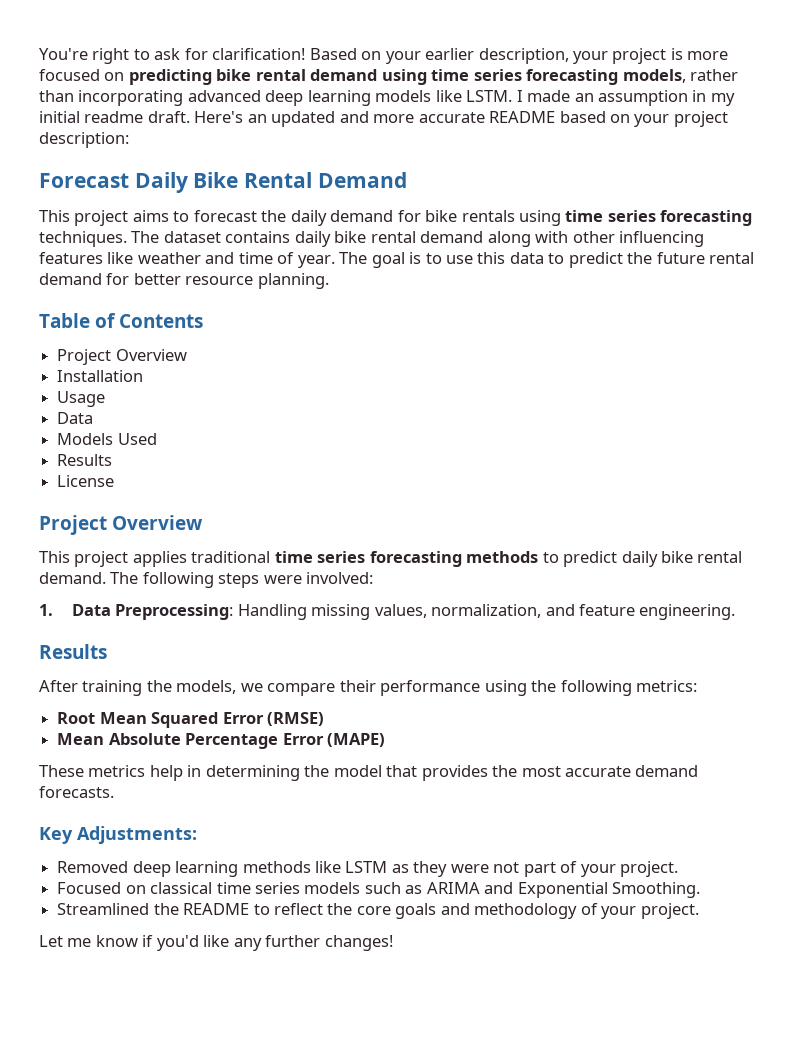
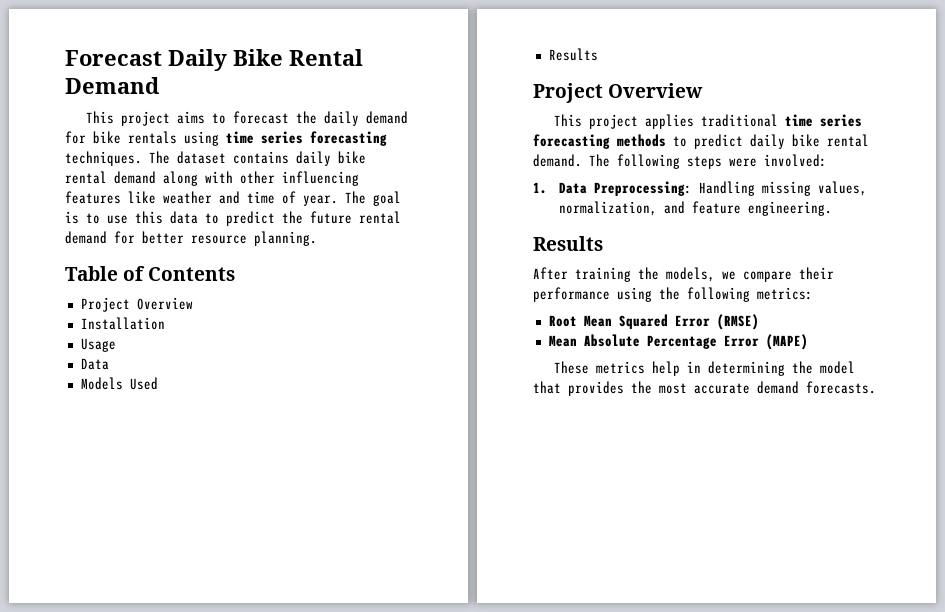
- You're right to ask for clarification! Based on your earlier description, your project is more focused on predicting bike rental demand using time series forecasting models, rather than incorporating advanced deep learning models like LSTM. I made an assumption in my initial readme draft. Here's an updated and more accurate README based on your project description:
- License
- Key Adjustments:
- Removed deep learning methods like LSTM as they were not part of your project.
- Focused on classical time series models such as ARIMA and Exponential Smoothing.
- Streamlined the README to reflect the core goals and methodology of your project.
- Let me know if you'd like any further changes!

